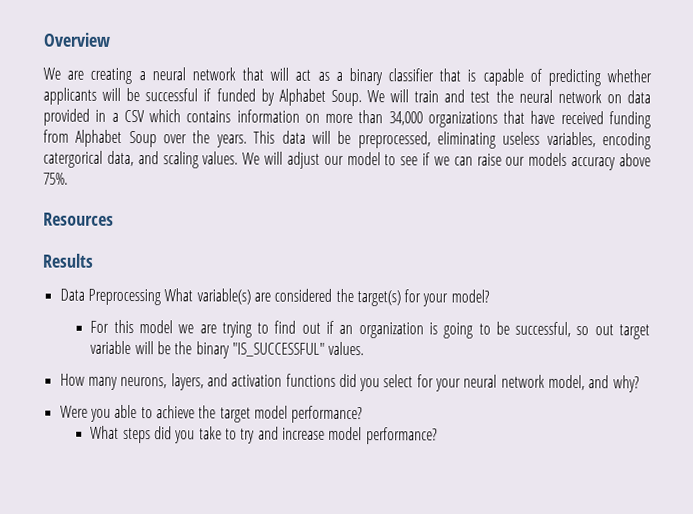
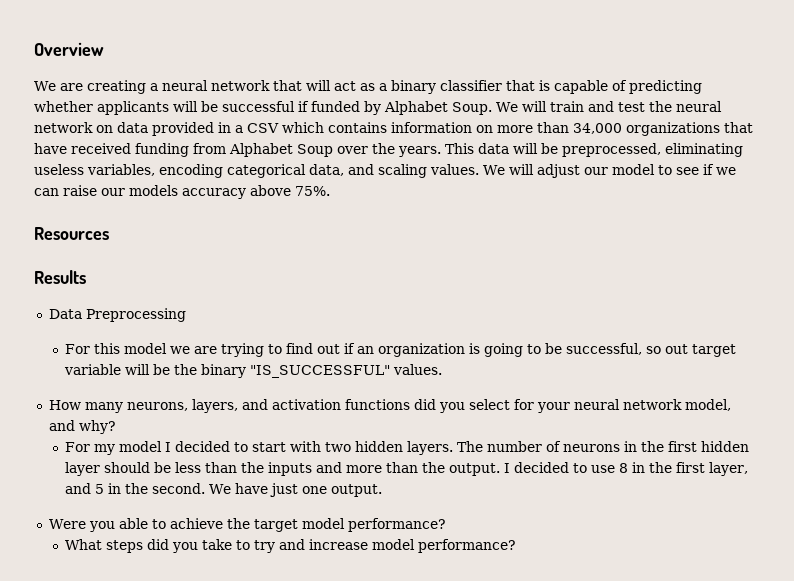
- This data will be preprocessed, eliminating useless variables, encoding catergorical data, and scaling values.
+ This data will be preprocessed, eliminating useless variables, encoding categorical data, and scaling values.
- Data Preprocessing What variable(s) are considered the target(s) for your model?
+ Data Preprocessing
+ For my model I decided to start with two hidden layers. The number of neurons in the first hidden layer should be less than the inputs and more than the output. I decided to use 8 in the first layer, and 5 in the second. We have just one output.

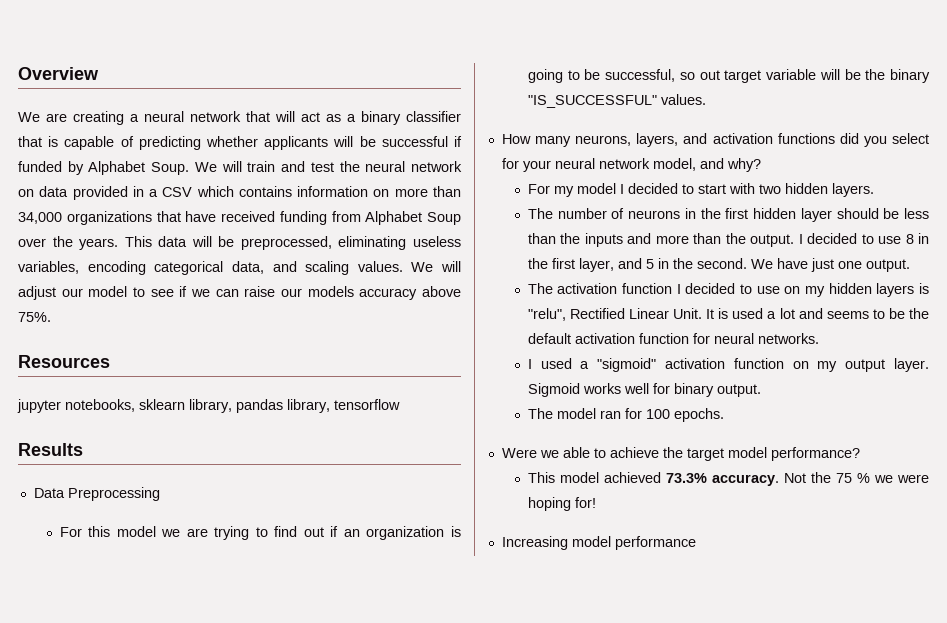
+ jupyter notebooks, sklearn library, pandas library, tensorflow
- For my model I decided to start with two hidden layers. The number of neurons in the first hidden layer should be less than the inputs and more than the output.
+ For my model I decided to start with two hidden layers.
+ The number of neurons in the first hidden layer should be less than the inputs and more than the output.
+ The activation function I decided to use on my hidden layers is "relu", Rectified Linear Unit. It is used a lot and seems to be the default activation function for neural networks.
+ I used a "sigmoid" activation function on my output layer. Sigmoid works well for binary output.
+ The model ran for 100 epochs.
- Were you able to achieve the target model performance?
+ Were we able to achieve the target model performance?
- What steps did you take to try and increase model performance?
+ This model achieved 73.3% accuracy. Not the 75 % we were hoping for!
+ Increasing model performance

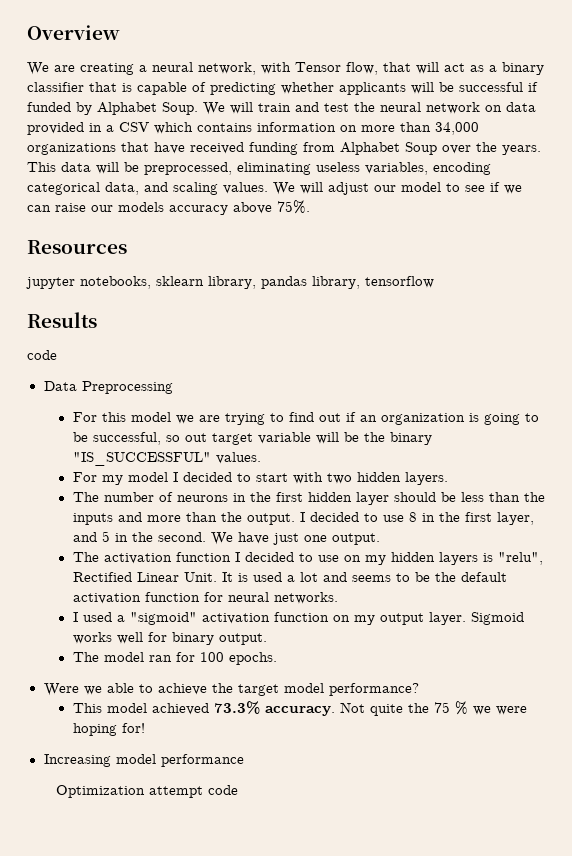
- We are creating a neural network that will act as a binary classifier that is capable of predicting whether applicants will be successful if funded by Alphabet Soup.
+ We are creating a neural network, with Tensor flow, that will act as a binary classifier that is capable of predicting whether applicants will be successful if funded by Alphabet Soup.
  Results
+ code
- How many neurons, layers, and activation functions did you select for your neural network model, and why?
- Not the 75 % we were hoping for!
+ Not quite the 75 % we were hoping for!
+ Optimization attempt code

